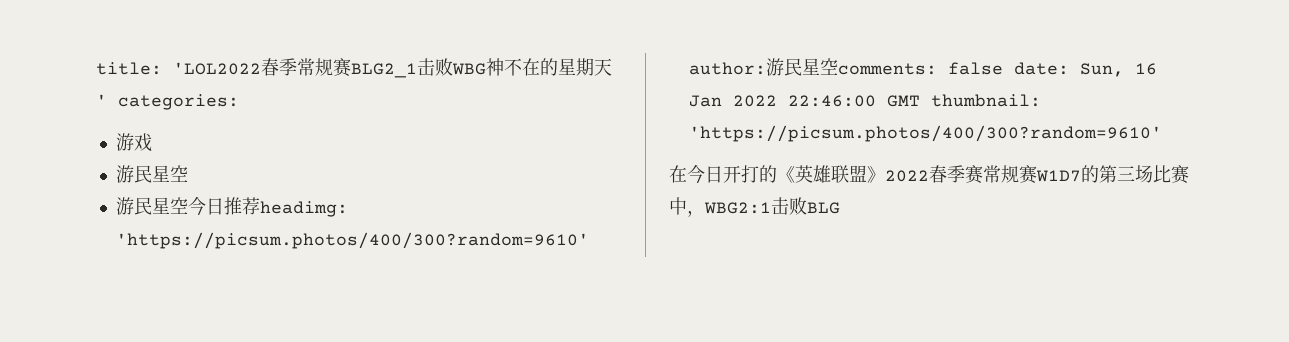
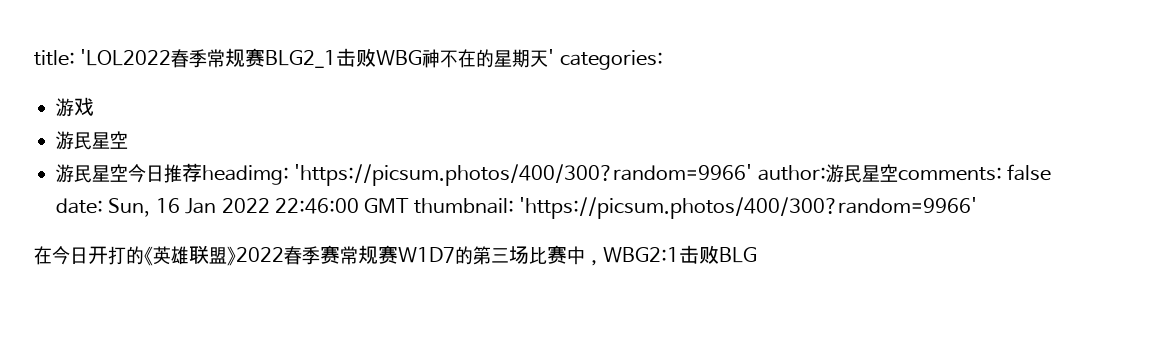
- 游民星空今日推荐headimg: 'https://picsum.photos/400/300?random=9610' author:游民星空comments: false date: Sun, 16 Jan 2022 22:46:00 GMT thumbnail: 'https://picsum.photos/400/300?random=9610'
+ 游民星空今日推荐headimg: 'https://picsum.photos/400/300?random=9966' author:游民星空comments: false date: Sun, 16 Jan 2022 22:46:00 GMT thumbnail: 'https://picsum.photos/400/300?random=9966'

